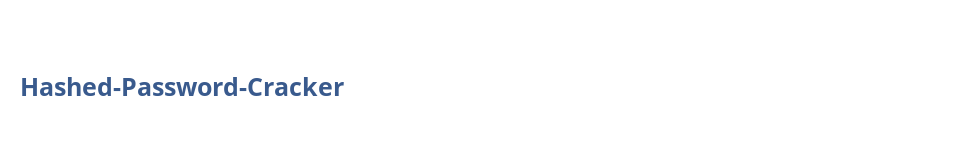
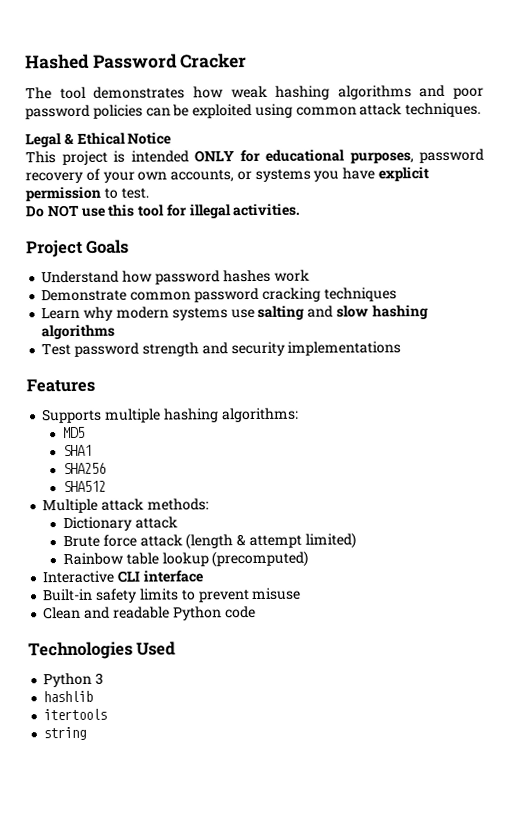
- Hashed-Password-Cracker
+ Hashed Password Cracker
+ The tool demonstrates how weak hashing algorithms and poor password policies can be exploited using common attack techniques.
+ Legal & Ethical Notice
+ This project is intended ONLY for educational purposes, password recovery of your own accounts, or systems you have explicit permission to test.
+ Do NOT use this tool for illegal activities.
+ Project Goals
+ Understand how password hashes work
+ Demonstrate common password cracking techniques
+ Learn why modern systems use salting and slow hashing algorithms
+ Test password strength and security implementations
+ Features
+ Supports multiple hashing algorithms:
+ MD5
+ SHA1
+ SHA256
+ SHA512
+ Multiple attack methods:
+ Dictionary attack
+ Brute force attack (length & attempt limited)
+ Rainbow table lookup (precomputed)
+ Interactive CLI interface
+ Built-in safety limits to prevent misuse
+ Clean and readable Python code
+ Technologies Used
+ Python 3
+ hashlib
+ itertools
+ string

